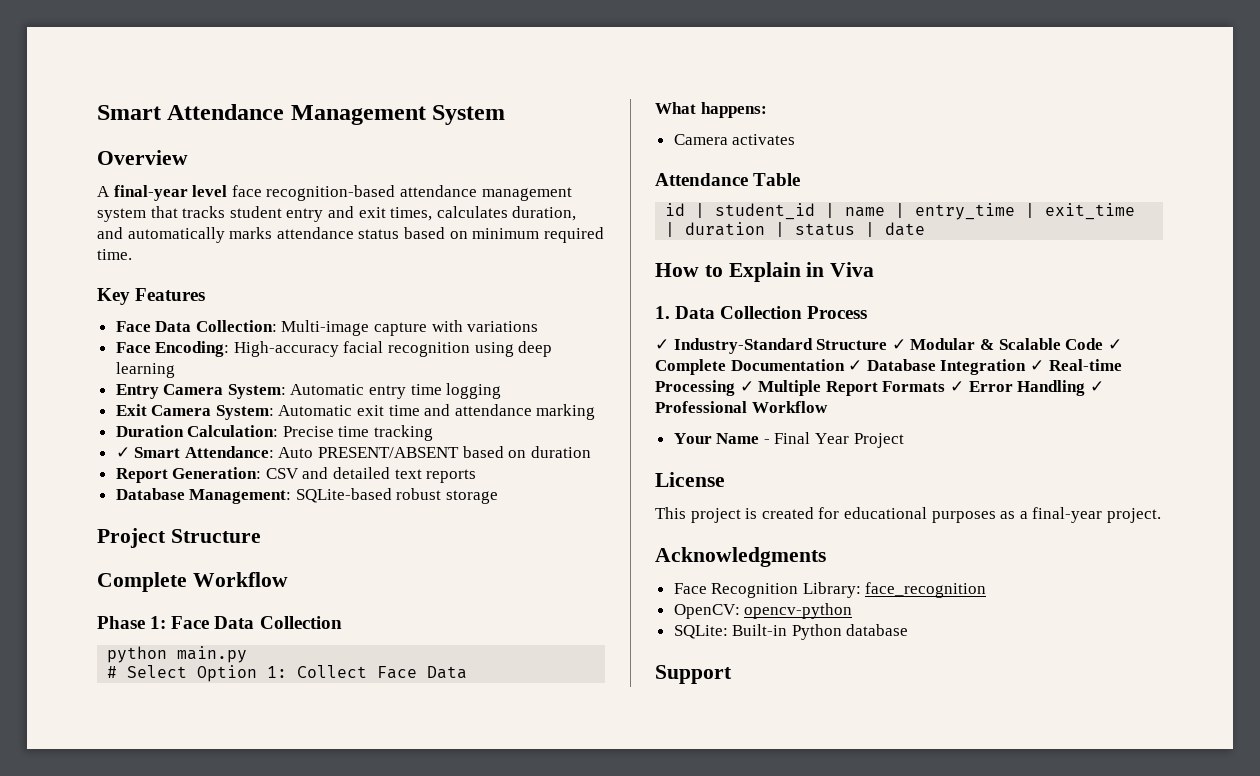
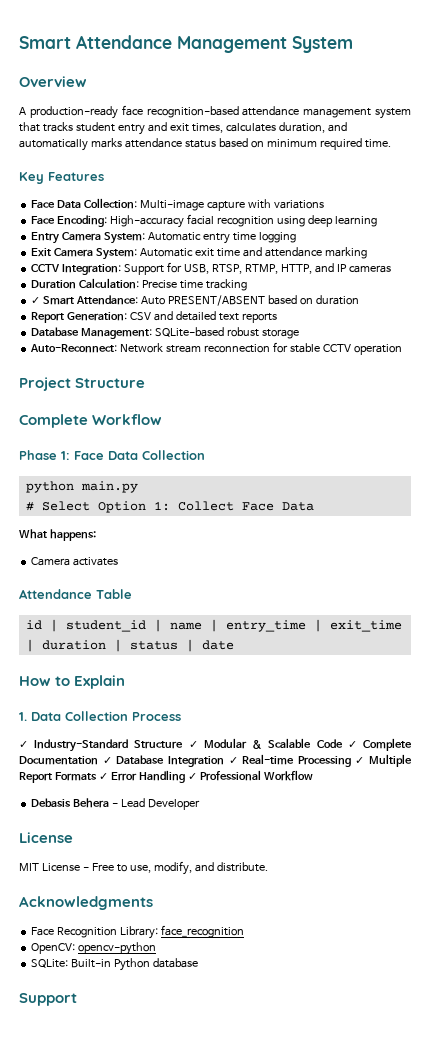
- A final-year level face recognition-based attendance management system that tracks student entry and exit times, calculates duration, and automatically marks attendance status based on minimum required time.
+ A production-ready face recognition-based attendance management system that tracks student entry and exit times, calculates duration, and automatically marks attendance status based on minimum required time.
+ CCTV Integration: Support for USB, RTSP, RTMP, HTTP, and IP cameras
+ Auto-Reconnect: Network stream reconnection for stable CCTV operation
- How to Explain in Viva
+ How to Explain
- Your Name - Final Year Project
+ Debasis Behera - Lead Developer
  License
- This project is created for educational purposes as a final-year project.
+ MIT License - Free to use, modify, and distribute.

